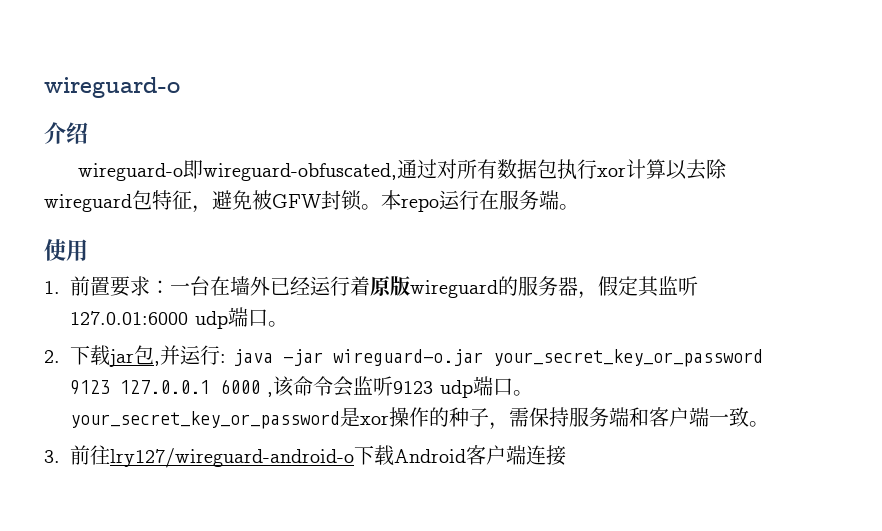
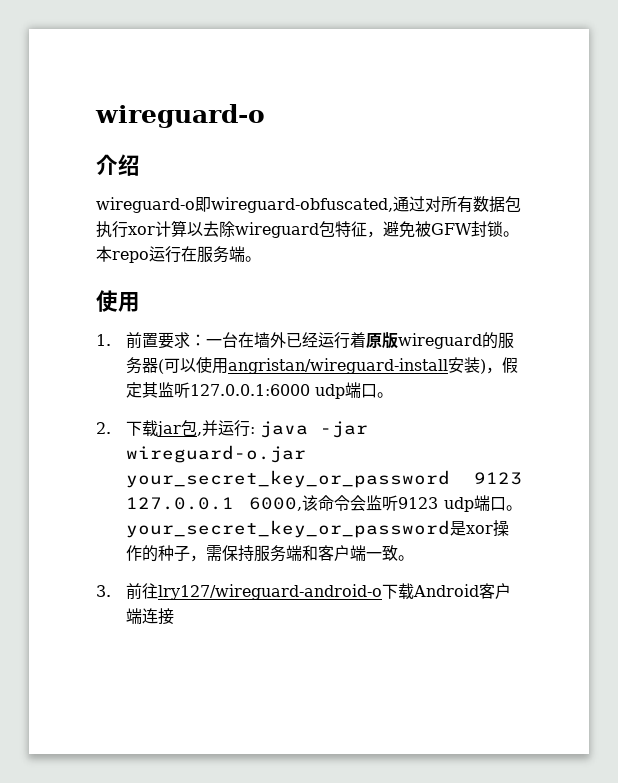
- 1.前置要求：一台在墙外已经运行着原版wireguard的服务器，假定其监听127.0.01:6000 udp端口。
+ 1.前置要求：一台在墙外已经运行着原版wireguard的服务器(可以使用angristan/wireguard-install安装)，假定其监听127.0.0.1:6000 udp端口。
- 2.下载jar包,并运行: java -jar wireguard-o.jar your_secret_key_or_password 9123 127.0.0.1 6000 ,该命令会监听9123 udp端口。your_secret_key_or_password是xor操作的种子，需保持服务端和客户端一致。
+ 2.下载jar包,并运行: java -jar wireguard-o.jar your_secret_key_or_password 9123 127.0.0.1 6000,该命令会监听9123 udp端口。your_secret_key_or_password是xor操作的种子，需保持服务端和客户端一致。

